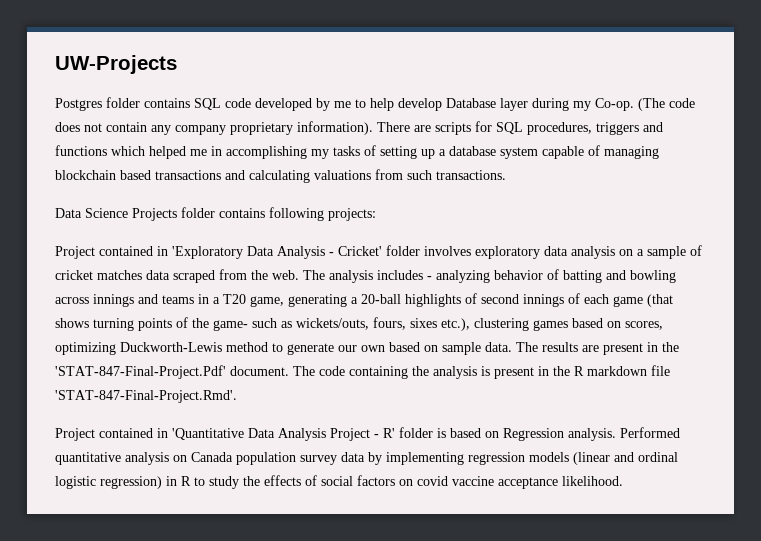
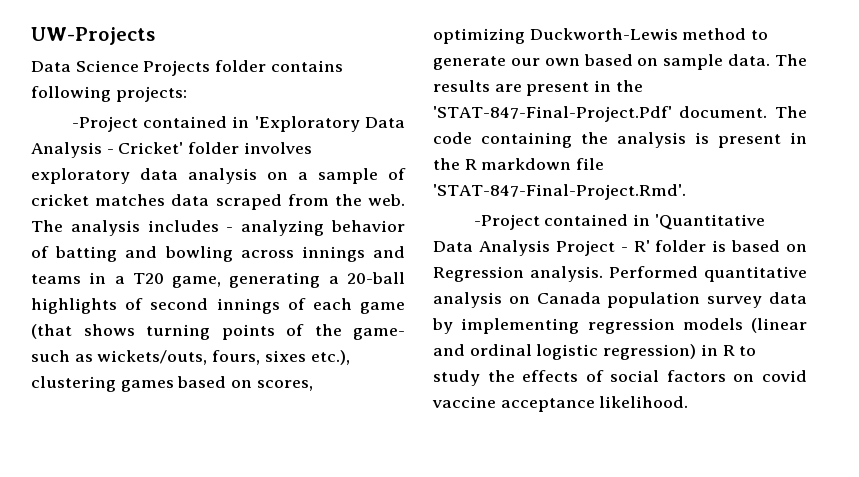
- Postgres folder contains SQL code developed by me to help develop Database layer during my Co-op. (The code does not contain any company proprietary information). There are scripts for SQL procedures, triggers and functions which helped me in accomplishing my tasks of setting up a database system capable of managing blockchain based transactions and calculating valuations from such transactions.
- Project contained in 'Exploratory Data Analysis - Cricket' folder involves exploratory data analysis on a sample of cricket matches data scraped from the web.
+ -Project contained in 'Exploratory Data Analysis - Cricket' folder involves exploratory data analysis on a sample of cricket matches data scraped from the web.
- Project contained in 'Quantitative Data Analysis Project - R' folder is based on Regression analysis.
+ -Project contained in 'Quantitative Data Analysis Project - R' folder is based on Regression analysis.

